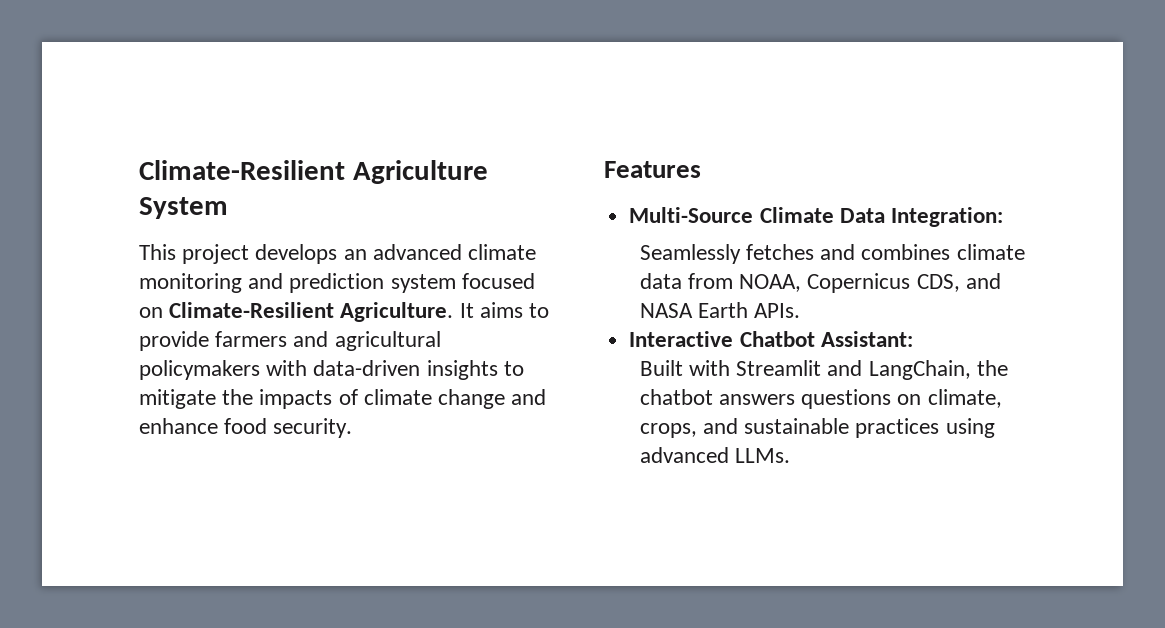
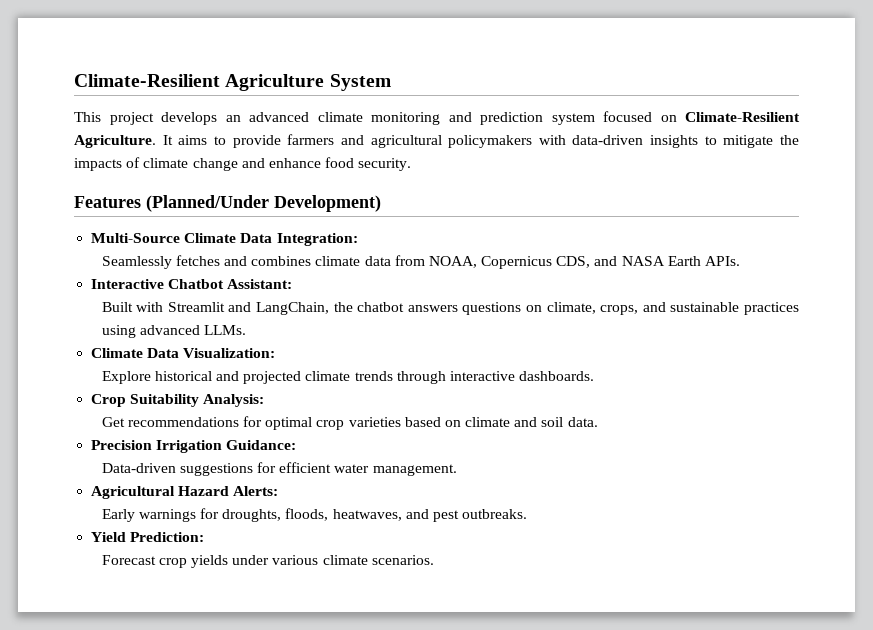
- Features
+ Features (Planned/Under Development)
+ Climate Data Visualization:
+ Explore historical and projected climate trends through interactive dashboards.
+ Crop Suitability Analysis:
+ Get recommendations for optimal crop varieties based on climate and soil data.
+ Precision Irrigation Guidance:
+ Data-driven suggestions for efficient water management.
+ Agricultural Hazard Alerts:
+ Early warnings for droughts, floods, heatwaves, and pest outbreaks.
+ Yield Prediction:
+ Forecast crop yields under various climate scenarios.

